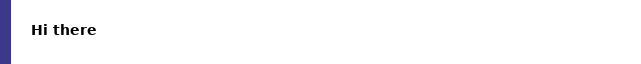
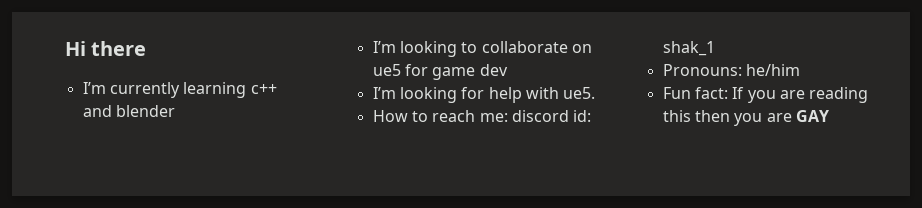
+ I’m currently learning c++ and blender
+ I’m looking to collaborate on ue5 for game dev
+ I’m looking for help with ue5.
+ How to reach me: discord id: shak_1
+ Pronouns: he/him
+ Fun fact: If you are reading this then you are GAY

